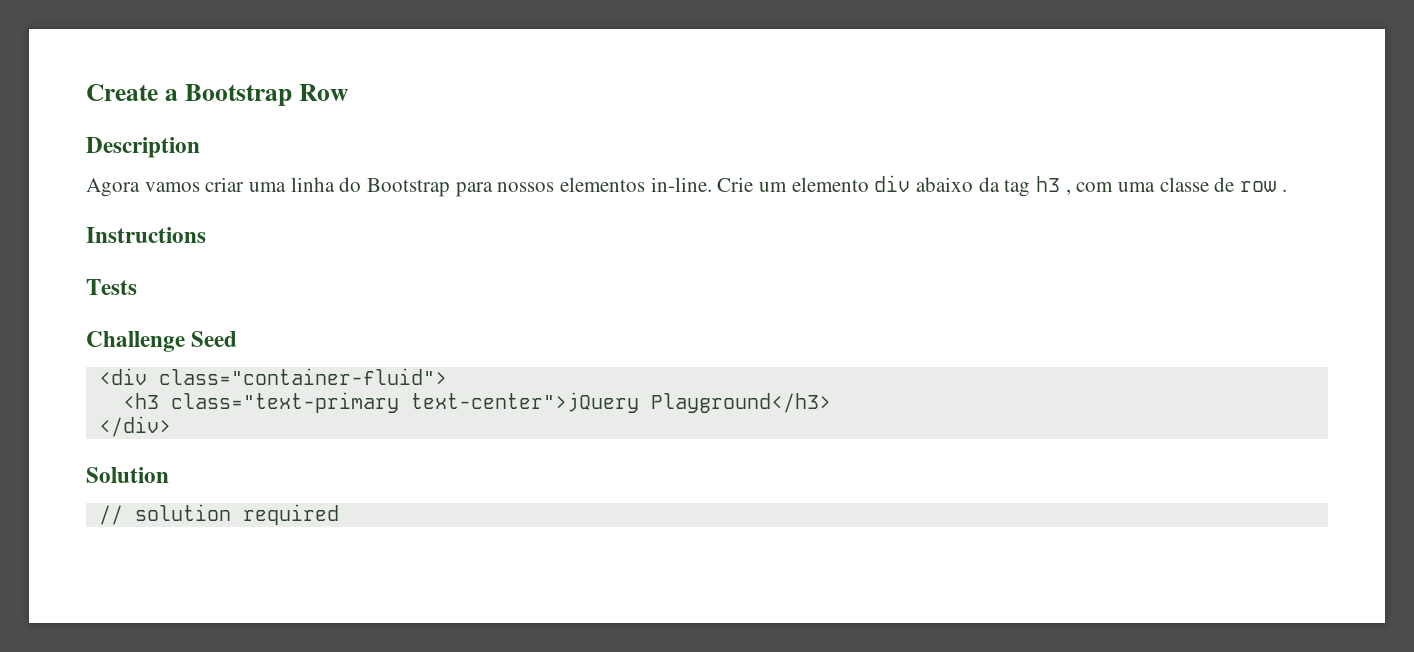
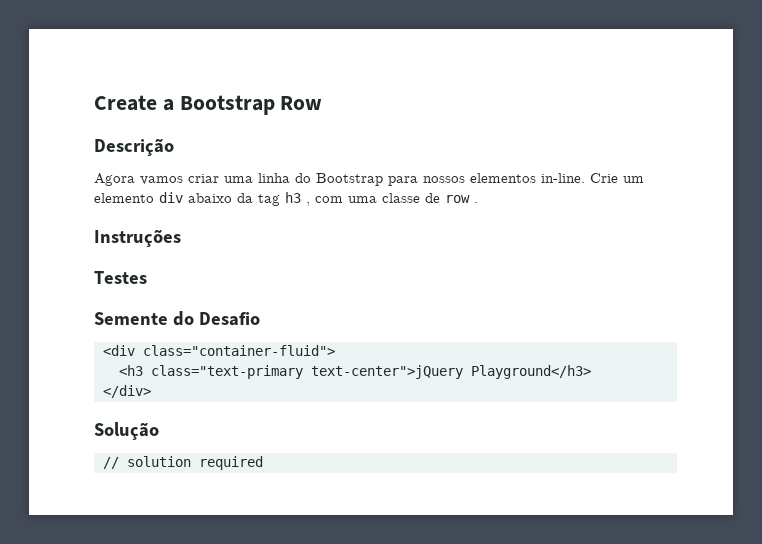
- Description
+ Descrição
- Instructions
- Tests
- Challenge Seed
+ Instruções
+ Testes
+ Semente do Desafio
- Solution
+ Solução

